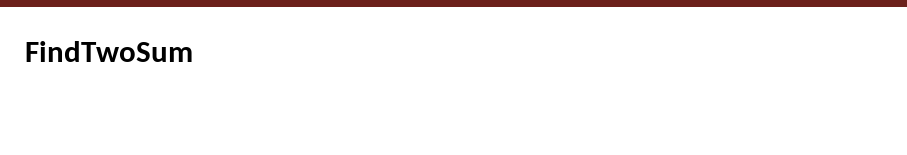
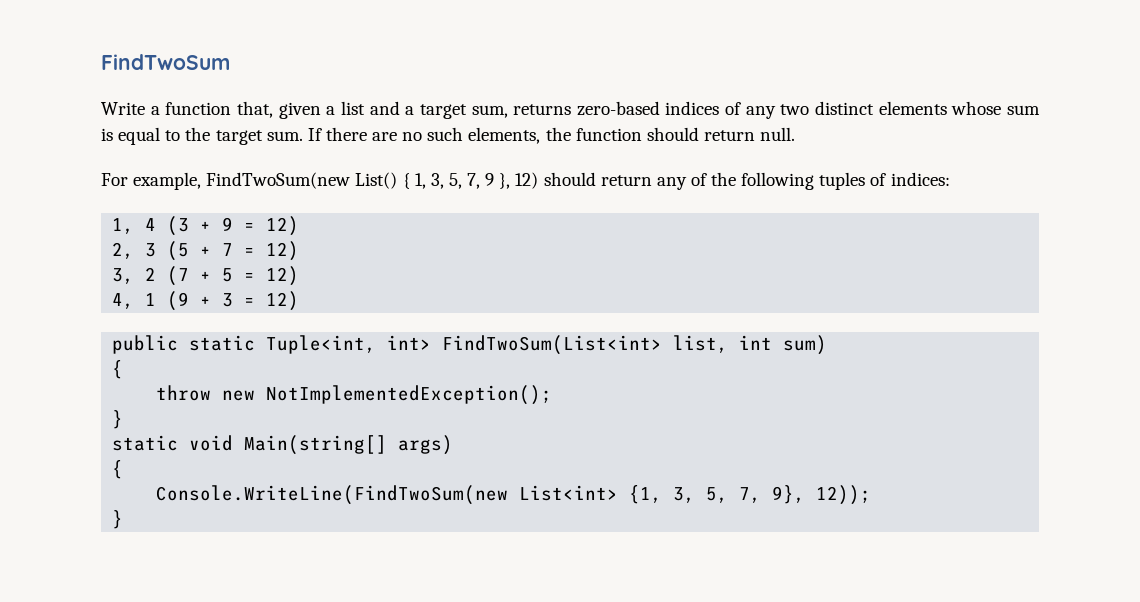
+ Write a function that, given a list and a target sum, returns zero-based indices of any two distinct elements whose sum is equal to the target sum. If there are no such elements, the function should return null.
+ For example, FindTwoSum(new List() { 1, 3, 5, 7, 9 }, 12) should return any of the following tuples of indices:
+ 1, 4 (3 + 9 = 12)
+ 2, 3 (5 + 7 = 12)
+ 3, 2 (7 + 5 = 12)
+ 4, 1 (9 + 3 = 12)
+ public static Tuple<int, int> FindTwoSum(List<int> list, int sum)
+ {
+ throw new NotImplementedException();
+ }
+ static void Main(string[] args)
+ {
+ Console.WriteLine(FindTwoSum(new List<int> {1, 3, 5, 7, 9}, 12));
+ }

